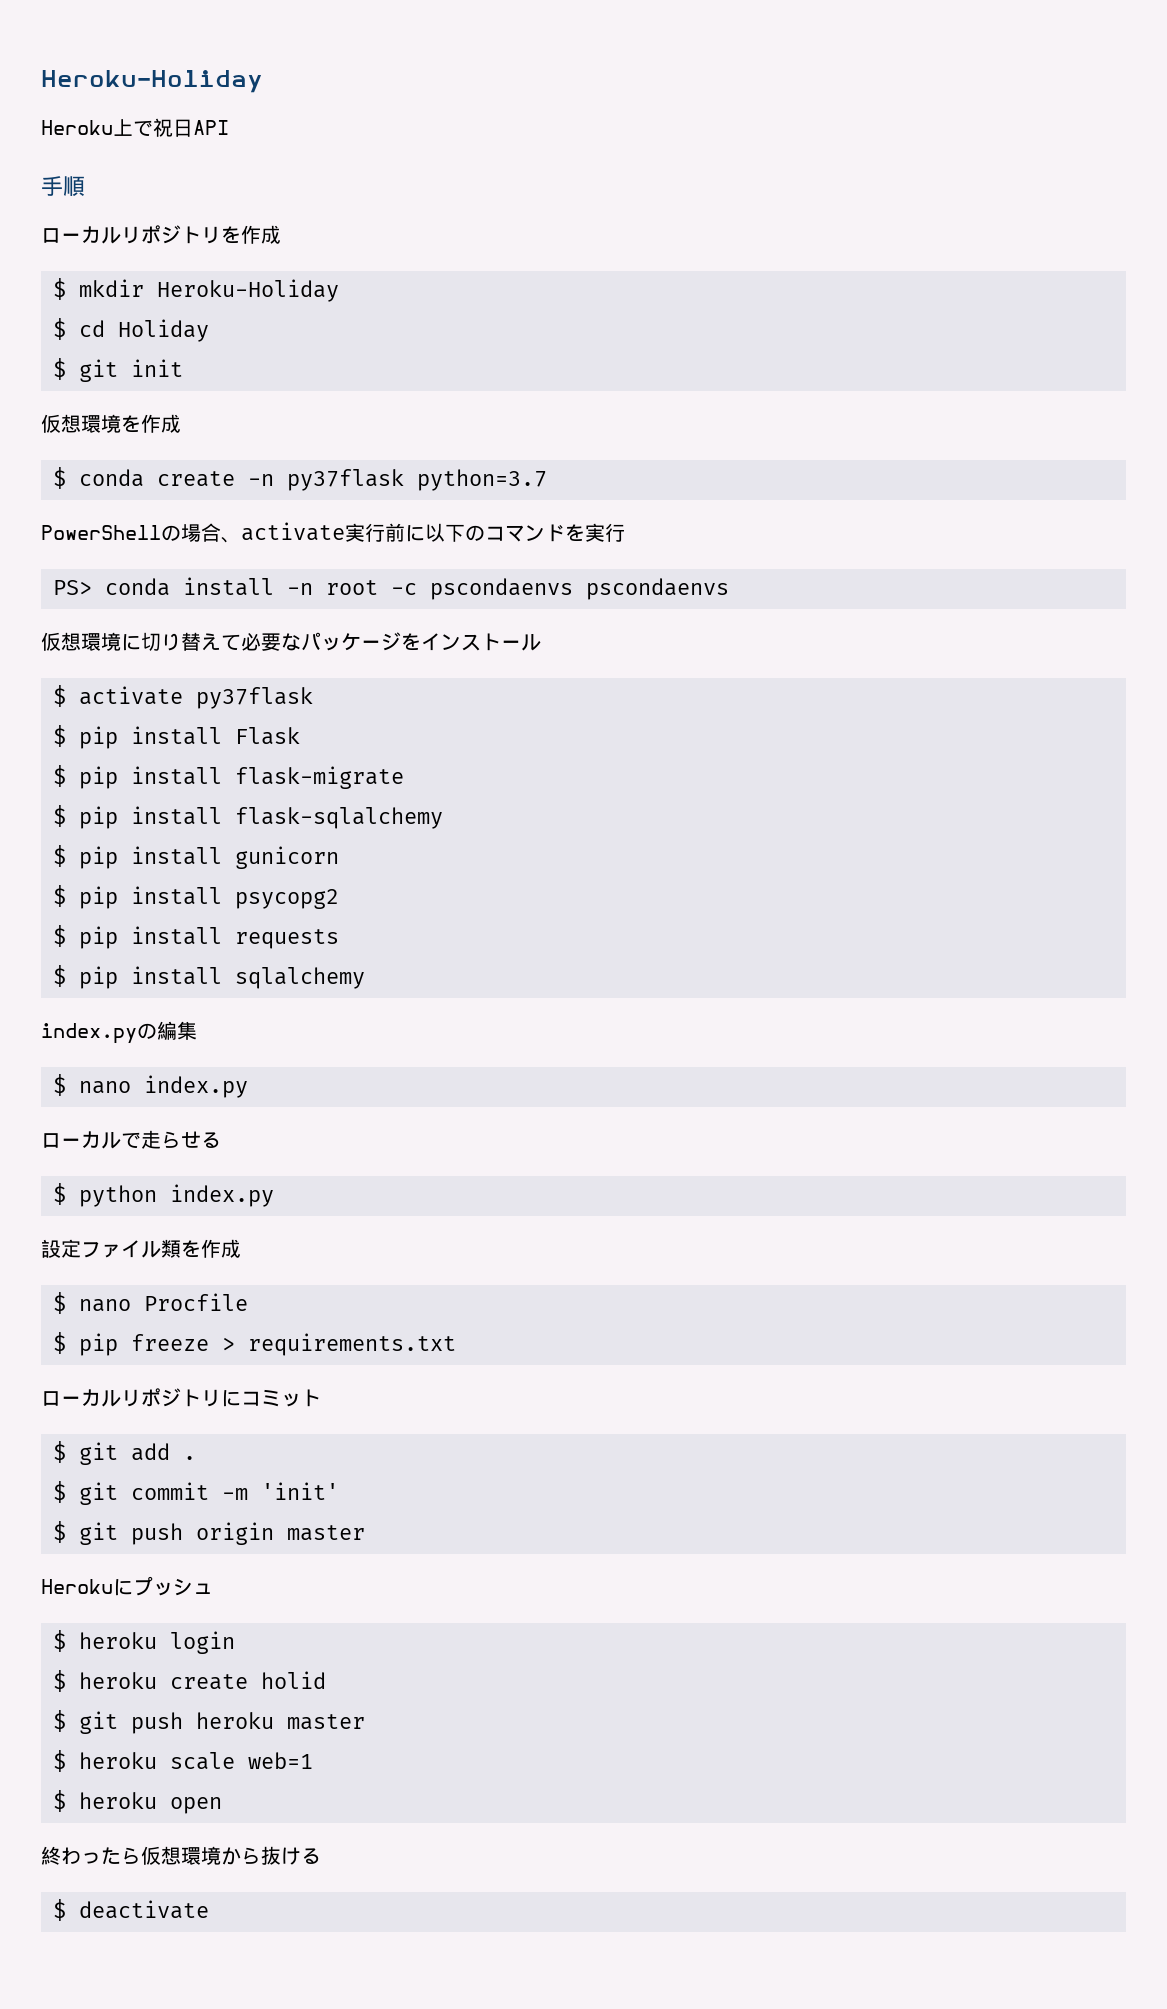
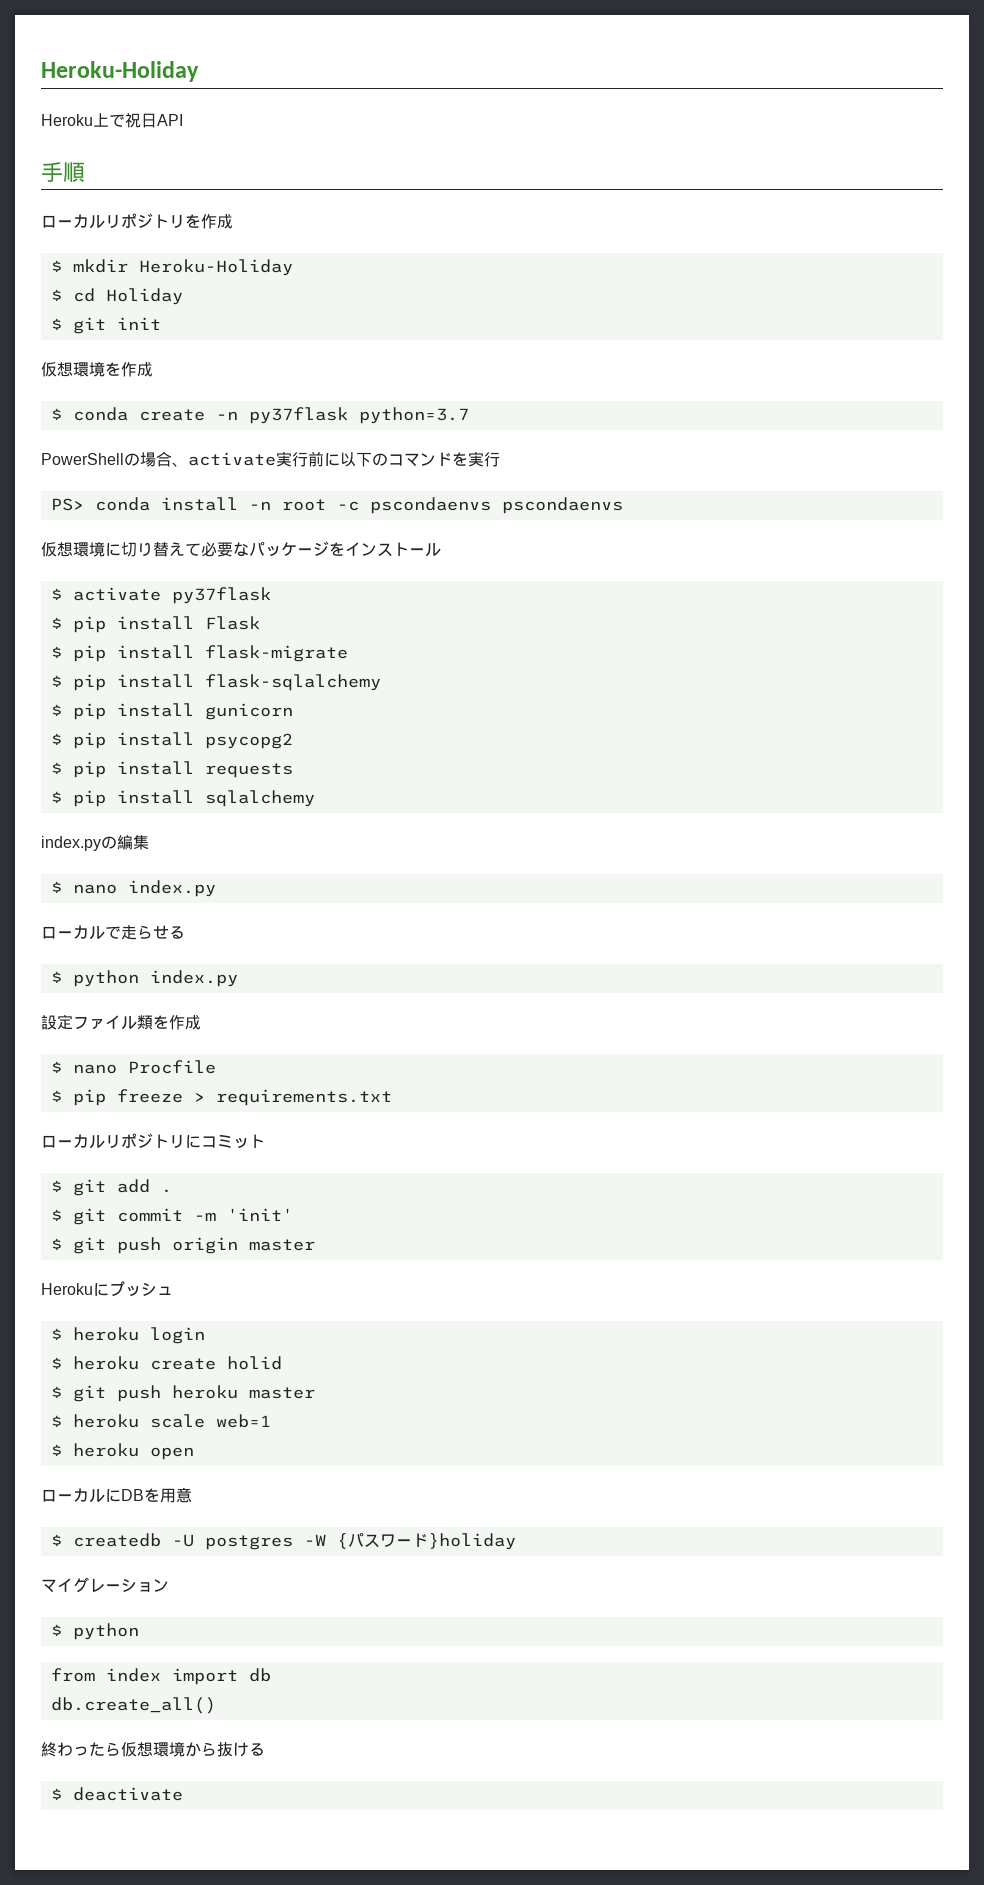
+ ローカルにDBを用意
+ $ createdb -U postgres -W {パスワード}holiday
+ マイグレーション
+ $ python
+ from index import db
+ db.create_all()

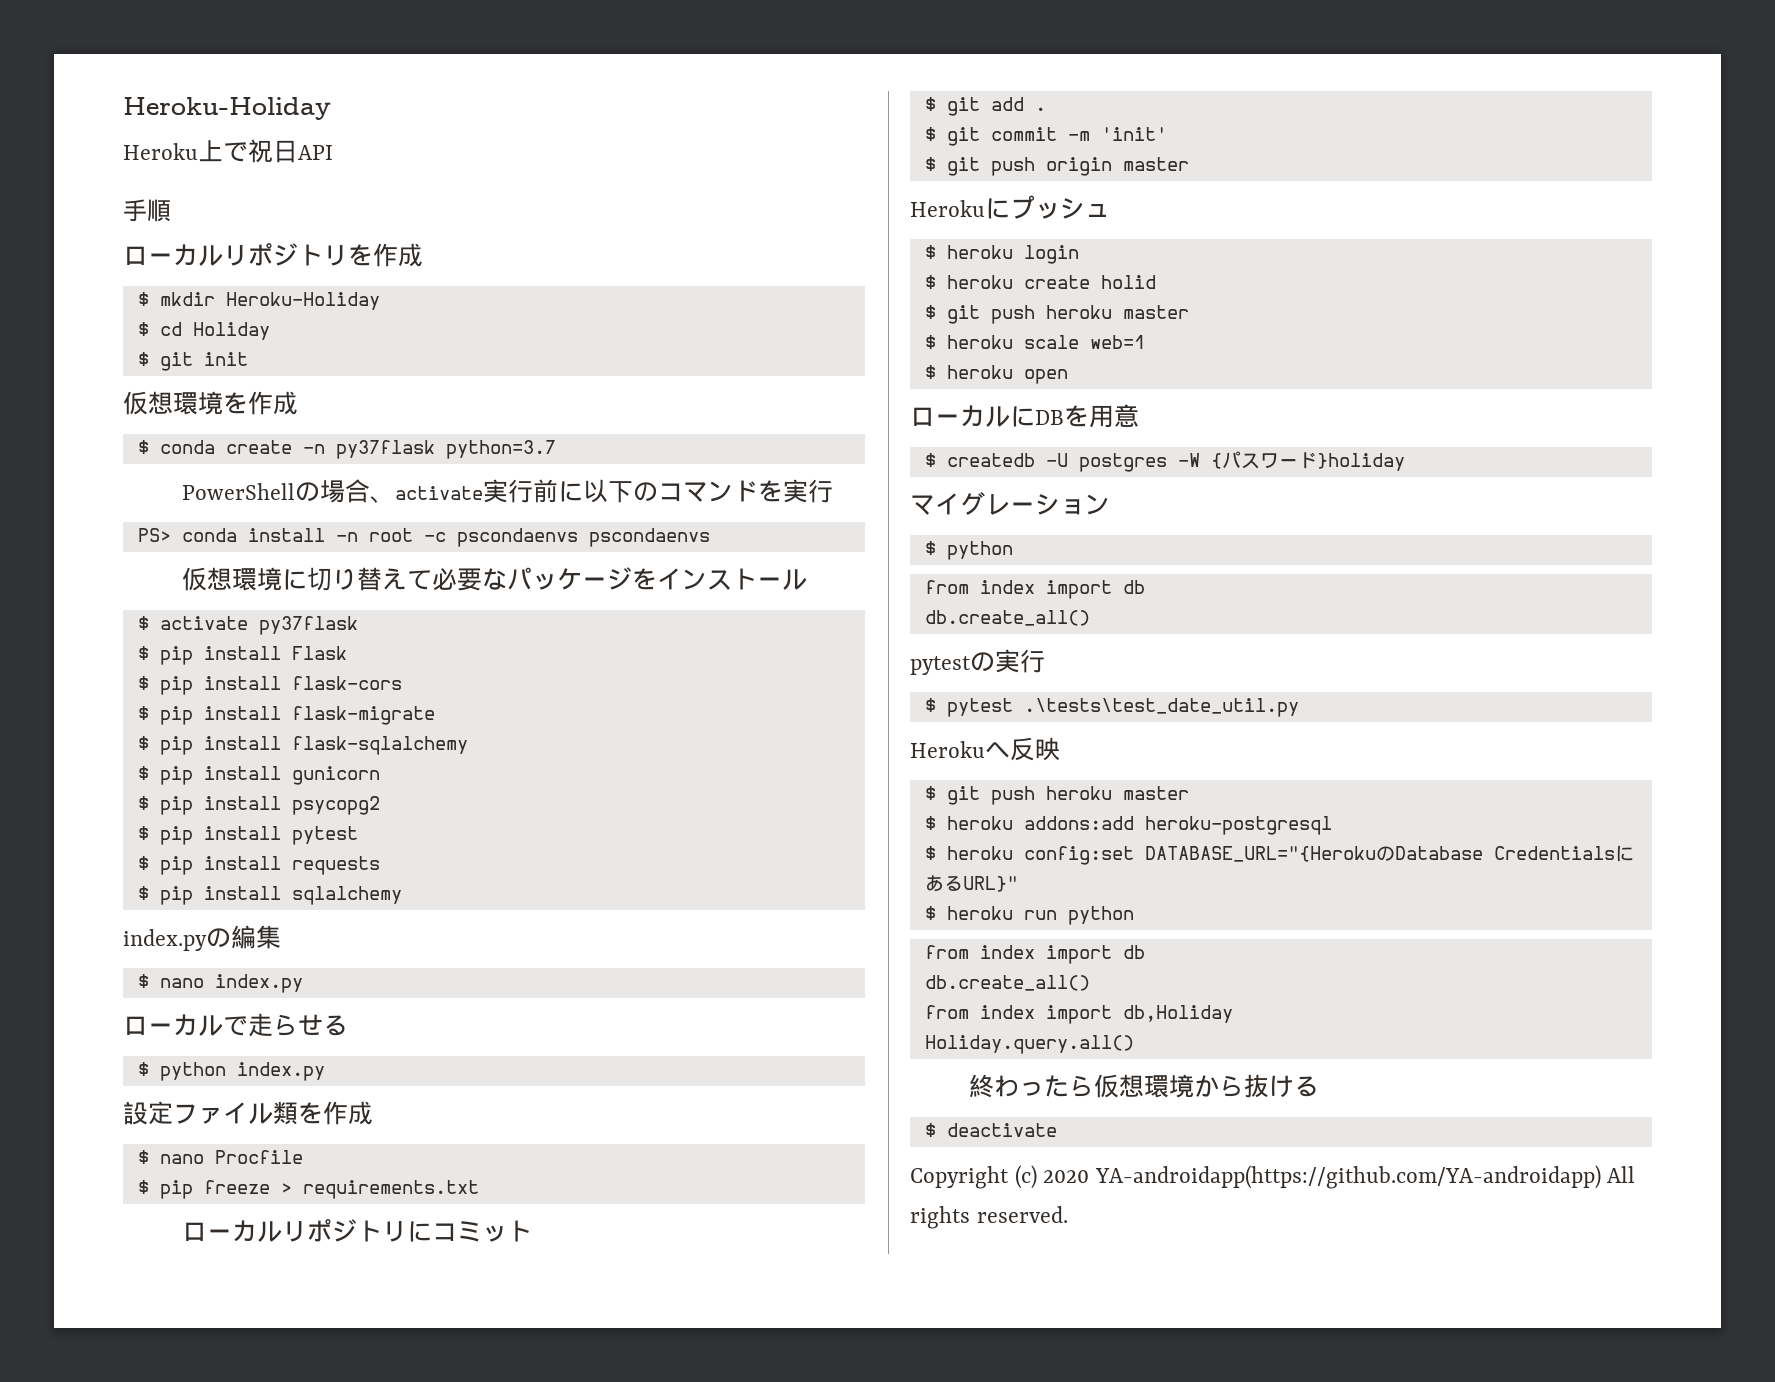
+ $ pip install flask-cors
+ $ pip install pytest
+ pytestの実行
+ $ pytest .\tests\test_date_util.py
+ Herokuへ反映
+ $ git push heroku master
+ $ heroku addons:add heroku-postgresql
+ $ heroku config:set DATABASE_URL="{HerokuのDatabase CredentialsにあるURL}"
+ $ heroku run python
+ from index import db
+ db.create_all()
+ from index import db,Holiday
+ Holiday.query.all()
+ Copyright (c) 2020 YA-androidapp(https://github.com/YA-androidapp) All rights reserved.

